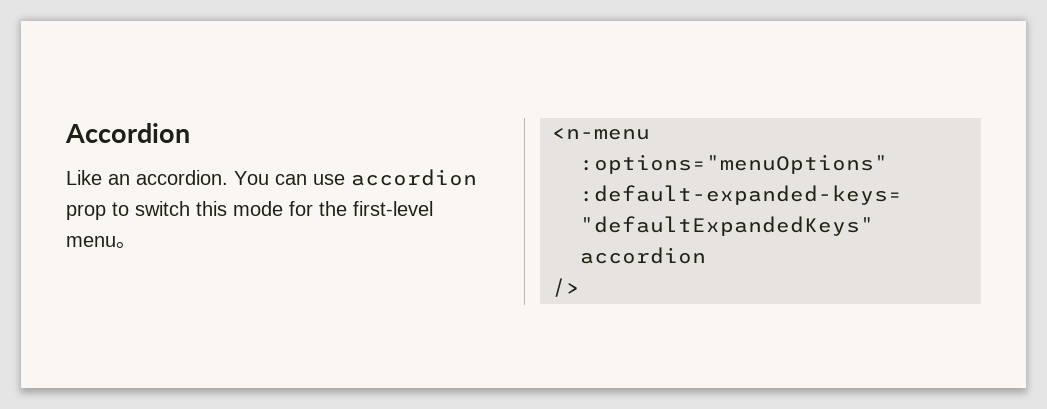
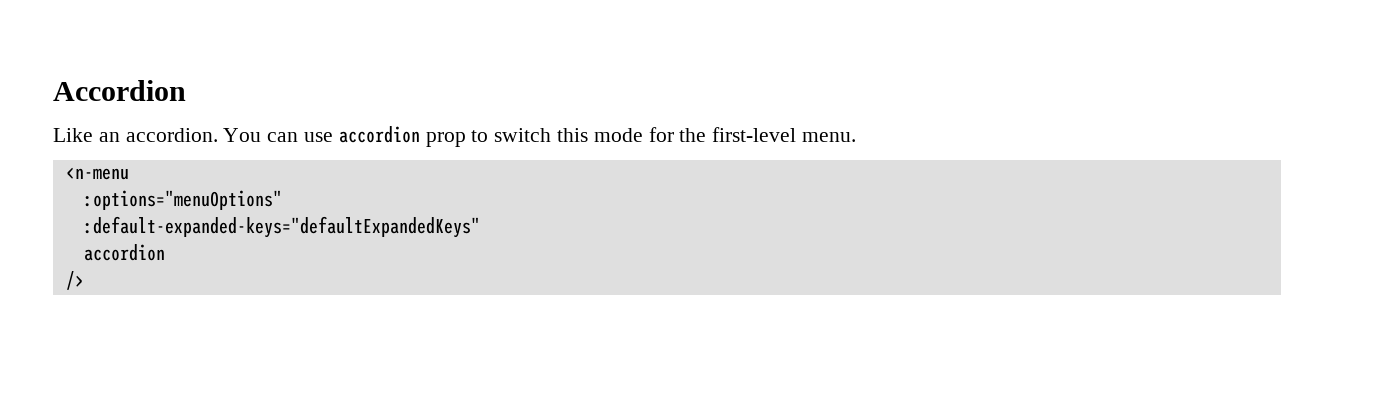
- You can use accordion prop to switch this mode for the first-level menu。
+ You can use accordion prop to switch this mode for the first-level menu.

